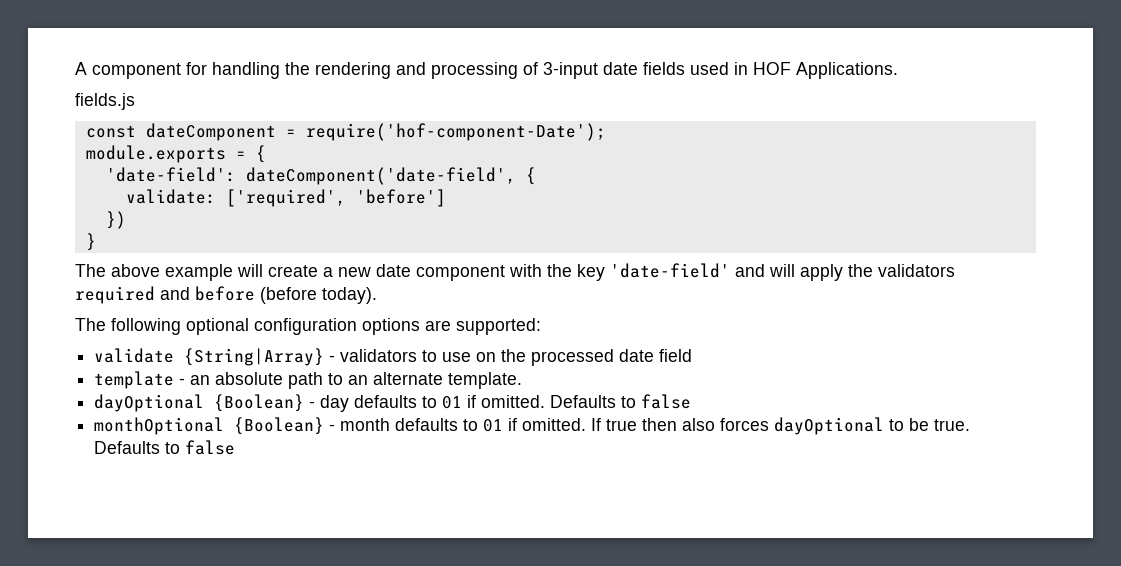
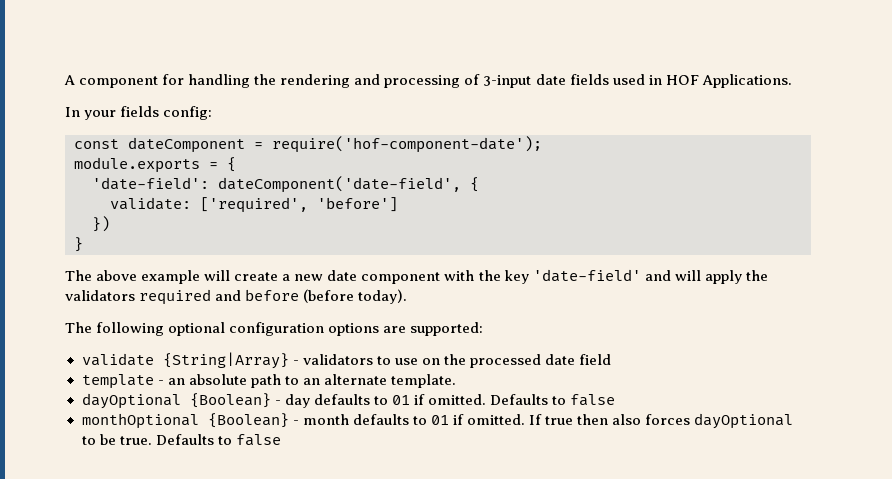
- fields.js
+ In your fields config:
- const dateComponent = require('hof-component-Date');
+ const dateComponent = require('hof-component-date');

